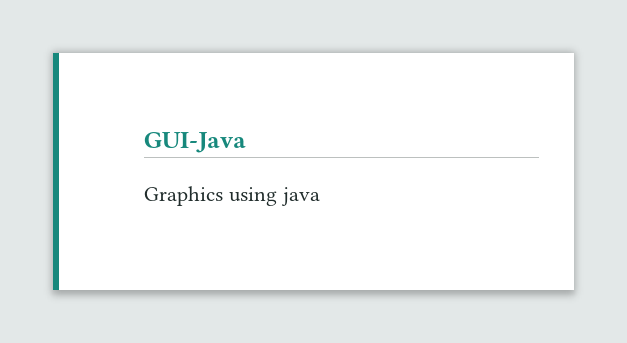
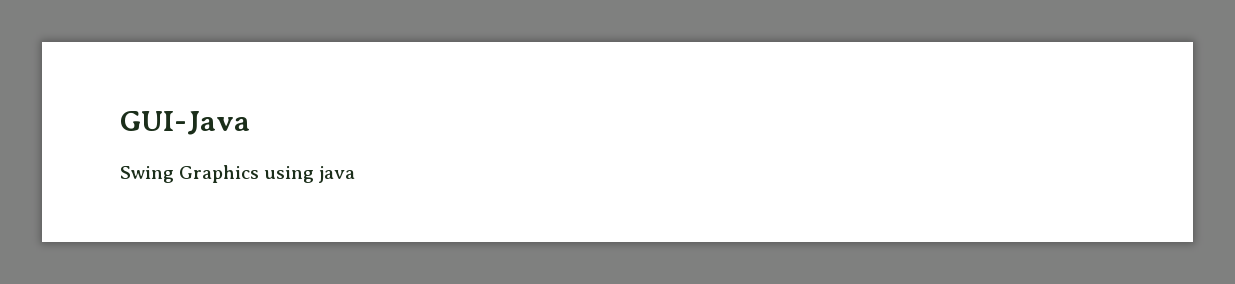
- Graphics using java
+ Swing Graphics using java

